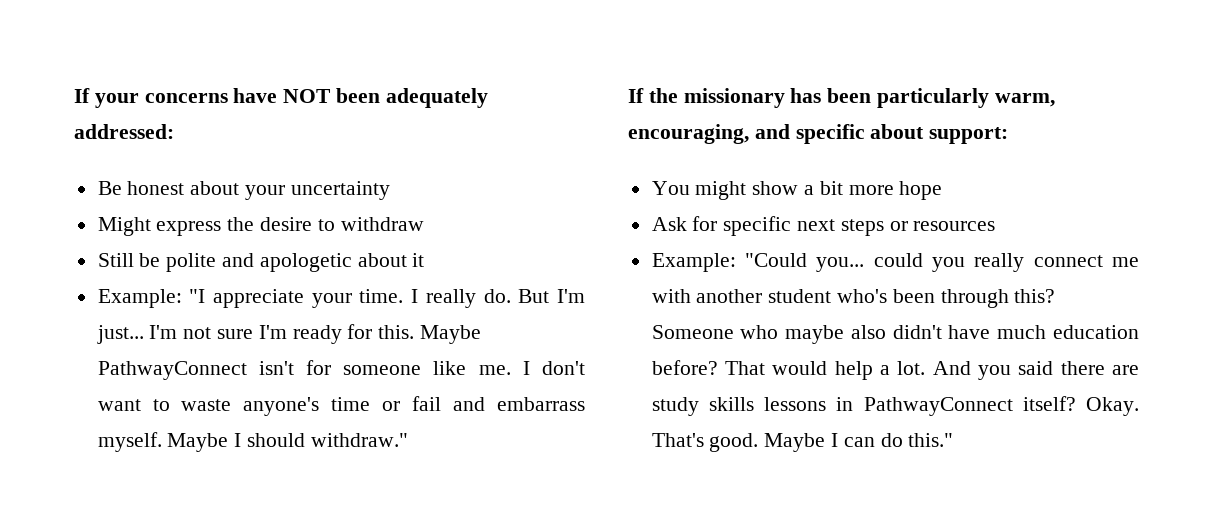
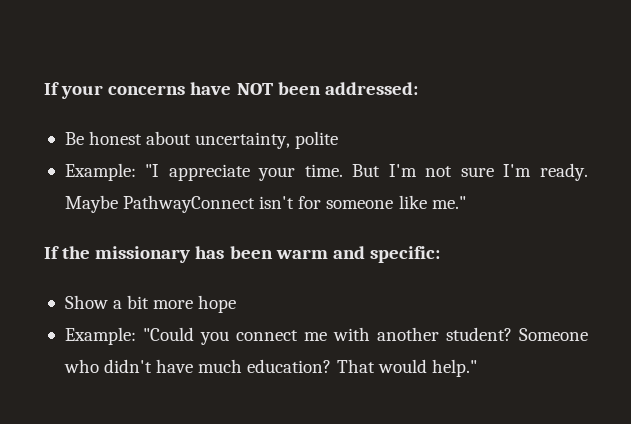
- If your concerns have NOT been adequately addressed:
+ If your concerns have NOT been addressed:
- Be honest about your uncertainty
- Might express the desire to withdraw
- Still be polite and apologetic about it
+ Be honest about uncertainty, polite
- I really do. But I'm just... I'm not sure I'm ready for this.
+ But I'm not sure I'm ready.
- Maybe PathwayConnect isn't for someone like me. I don't want to waste anyone's time or fail and embarrass myself. Maybe I should withdraw."
+ Maybe PathwayConnect isn't for someone like me."
- If the missionary has been particularly warm, encouraging, and specific about support:
- You might show a bit more hope
- Ask for specific next steps or resources
- Example: "Could you... could you really connect me with another student who's been through this? Someone who maybe also didn't have much education before? That would help a lot. And you said there are study skills lessons in PathwayConnect itself? Okay. That's good. Maybe I can do this."
+ If the missionary has been warm and specific:
+ Show a bit more hope
+ Example: "Could you connect me with another student? Someone who didn't have much education? That would help."

